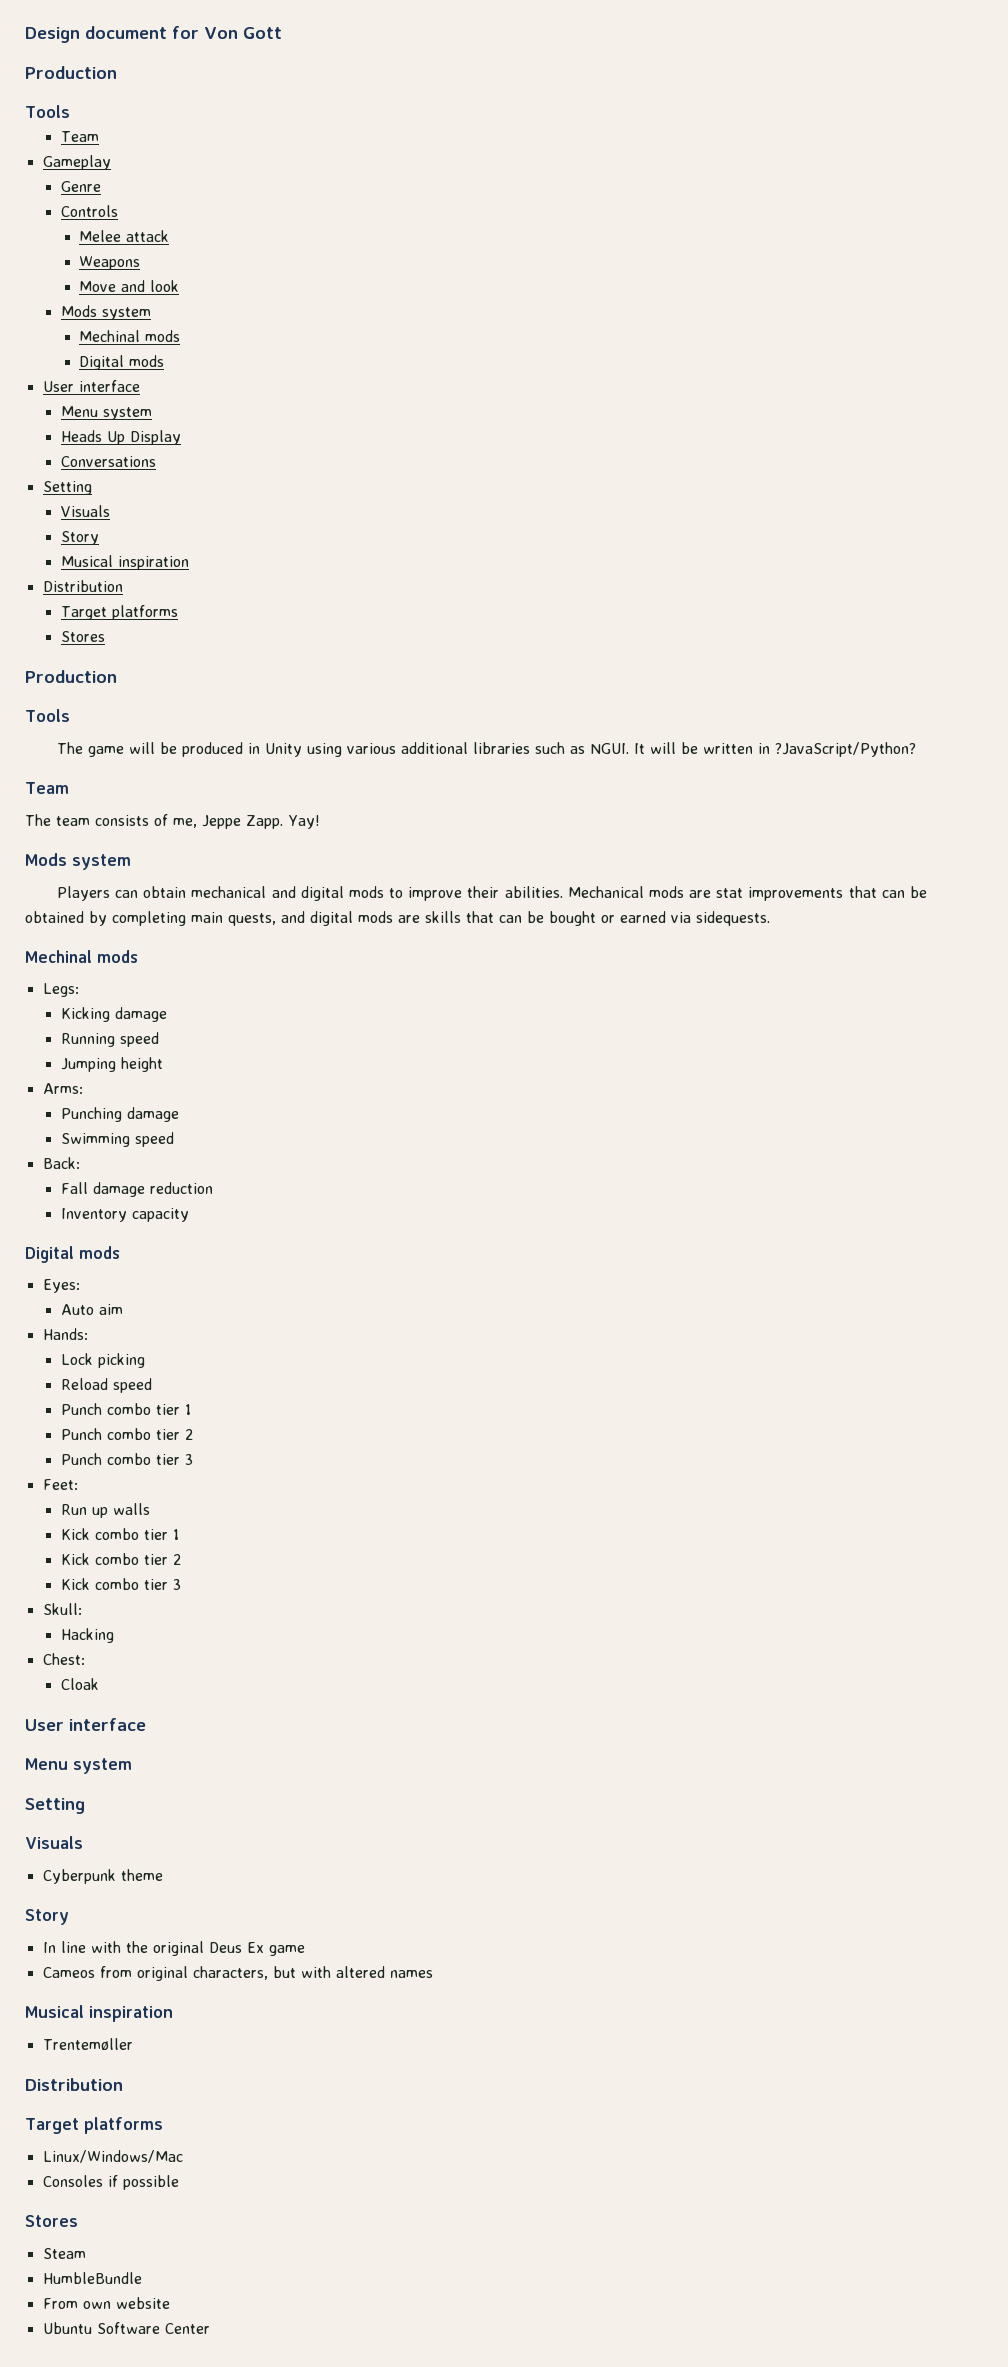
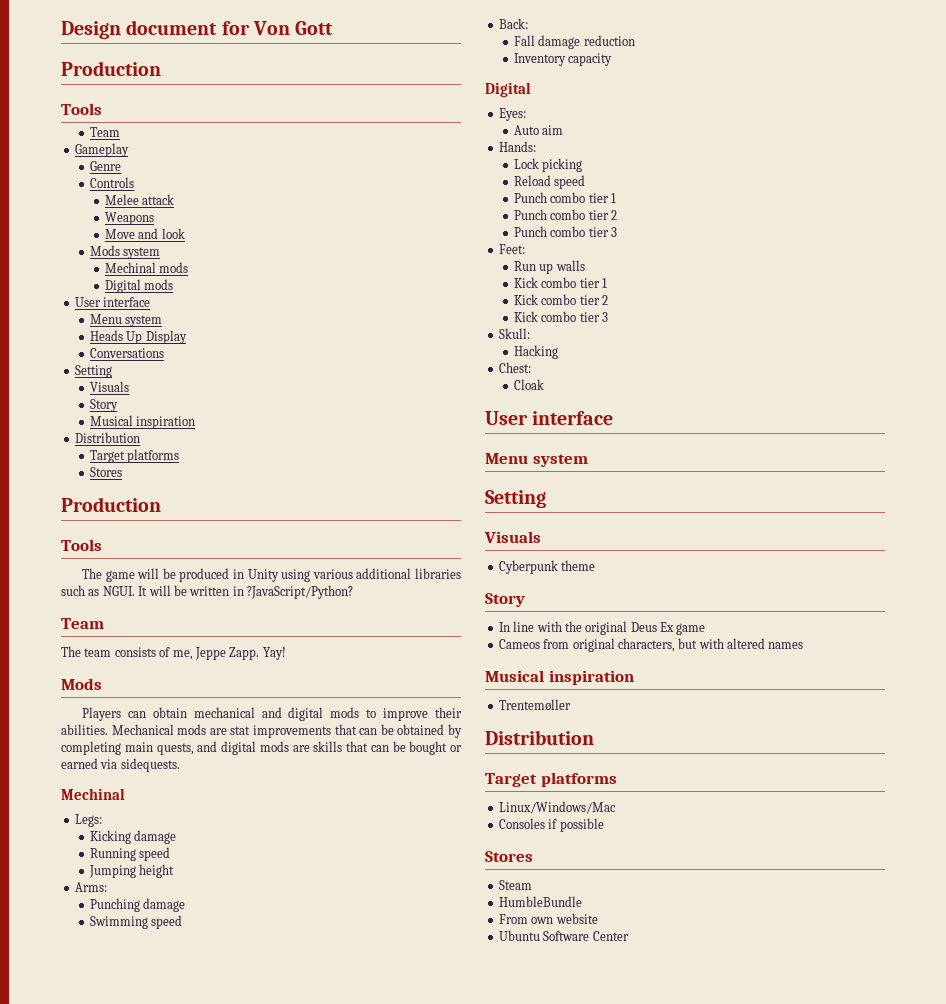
  Yay!
- Mods system
+ Mods
  Mechanical mods are stat improvements that can be obtained by completing main quests, and digital mods are skills that can be bought or earned via sidequests.
- Mechinal mods
+ Mechinal
  Inventory capacity
- Digital mods
+ Digital

